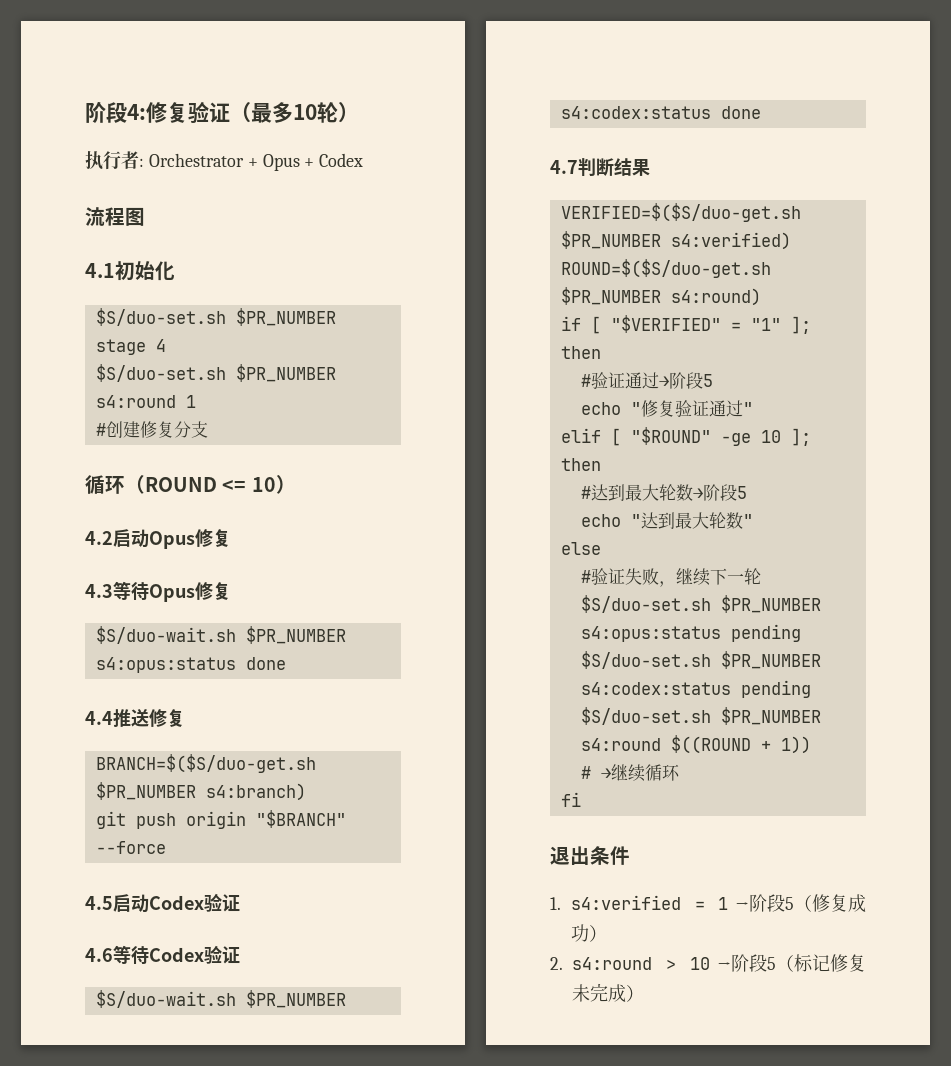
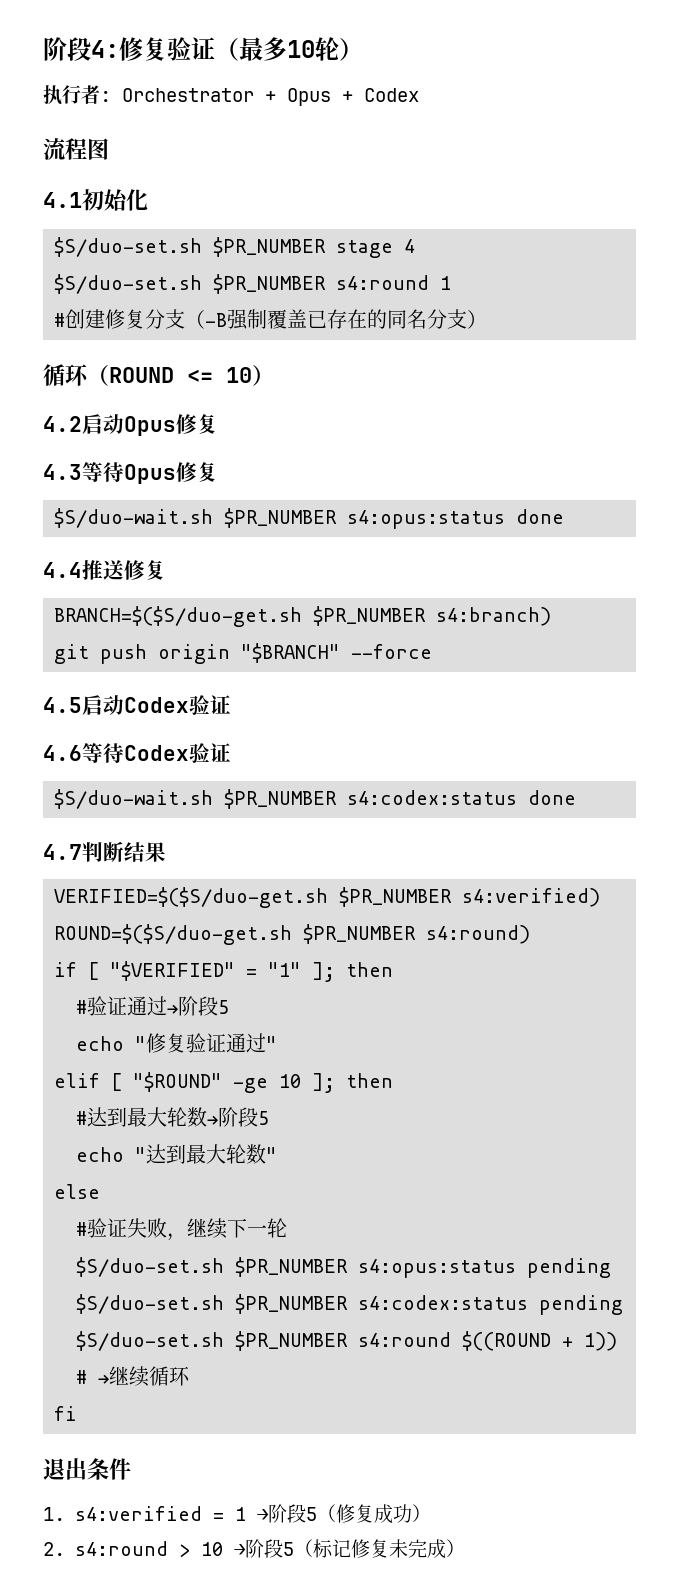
- #创建修复分支
+ #创建修复分支（-B强制覆盖已存在的同名分支）

